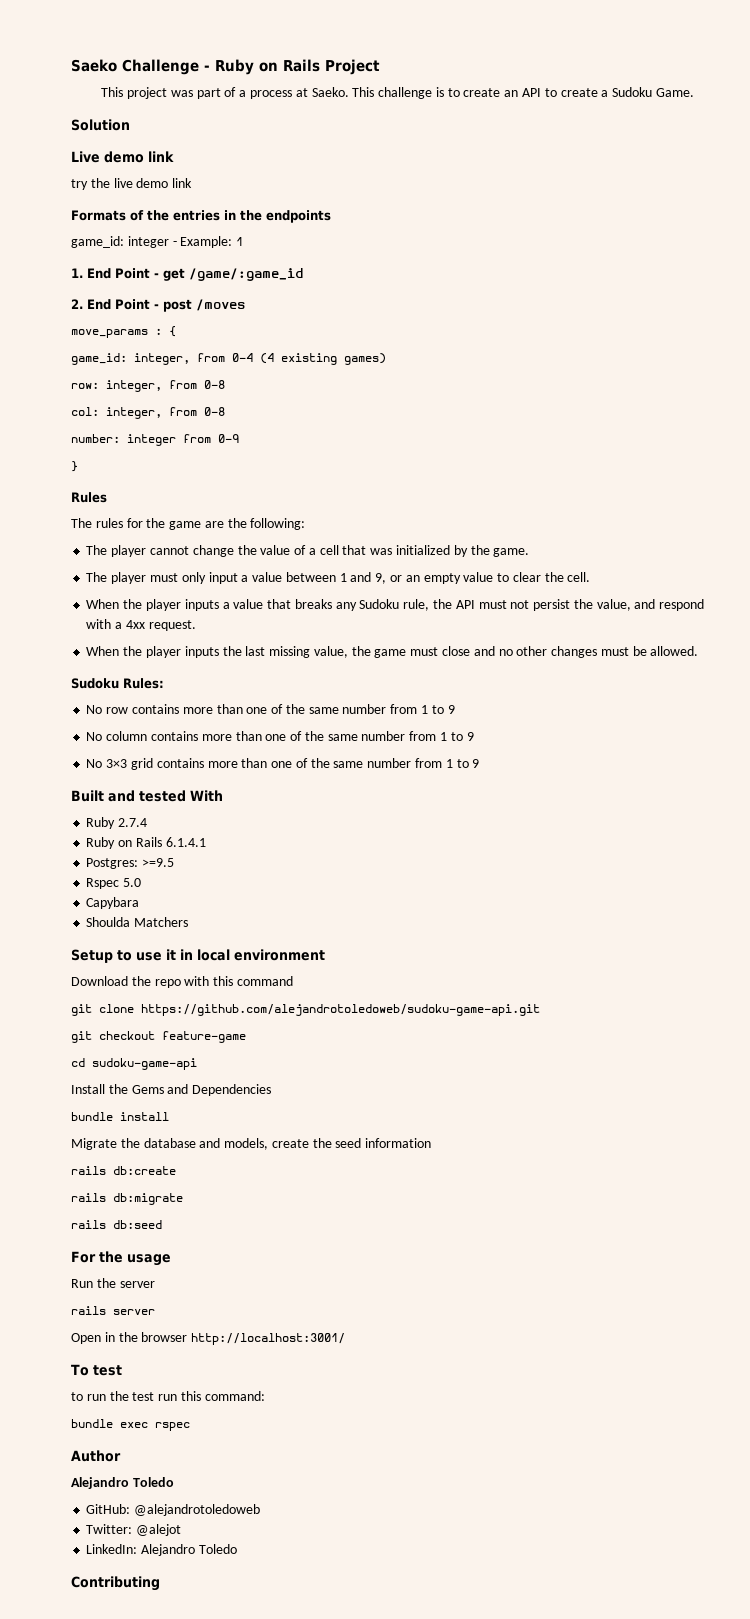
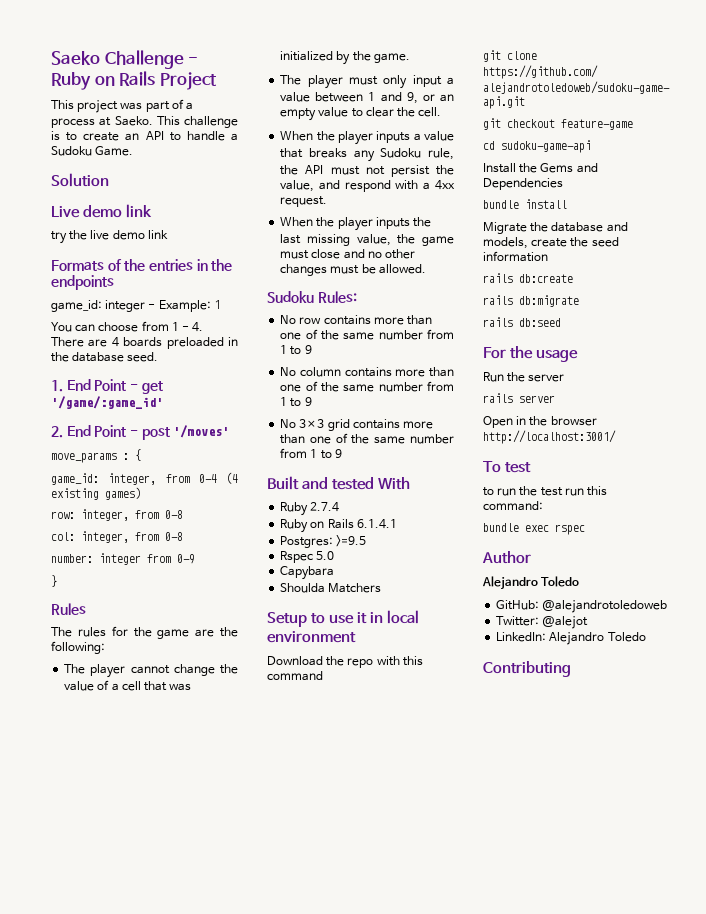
- This challenge is to create an API to create a Sudoku Game.
+ This challenge is to create an API to handle a Sudoku Game.
+ You can choose from 1 - 4. There are 4 boards preloaded in the database seed.
- 1. End Point - get /game/:game_id
+ 1. End Point - get '/game/:game_id'
- 2. End Point - post /moves
+ 2. End Point - post '/moves'

